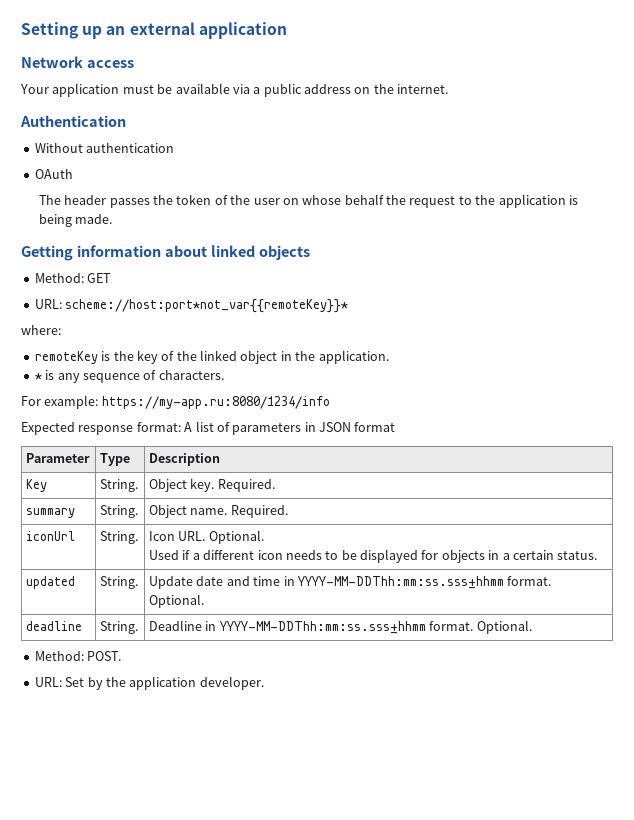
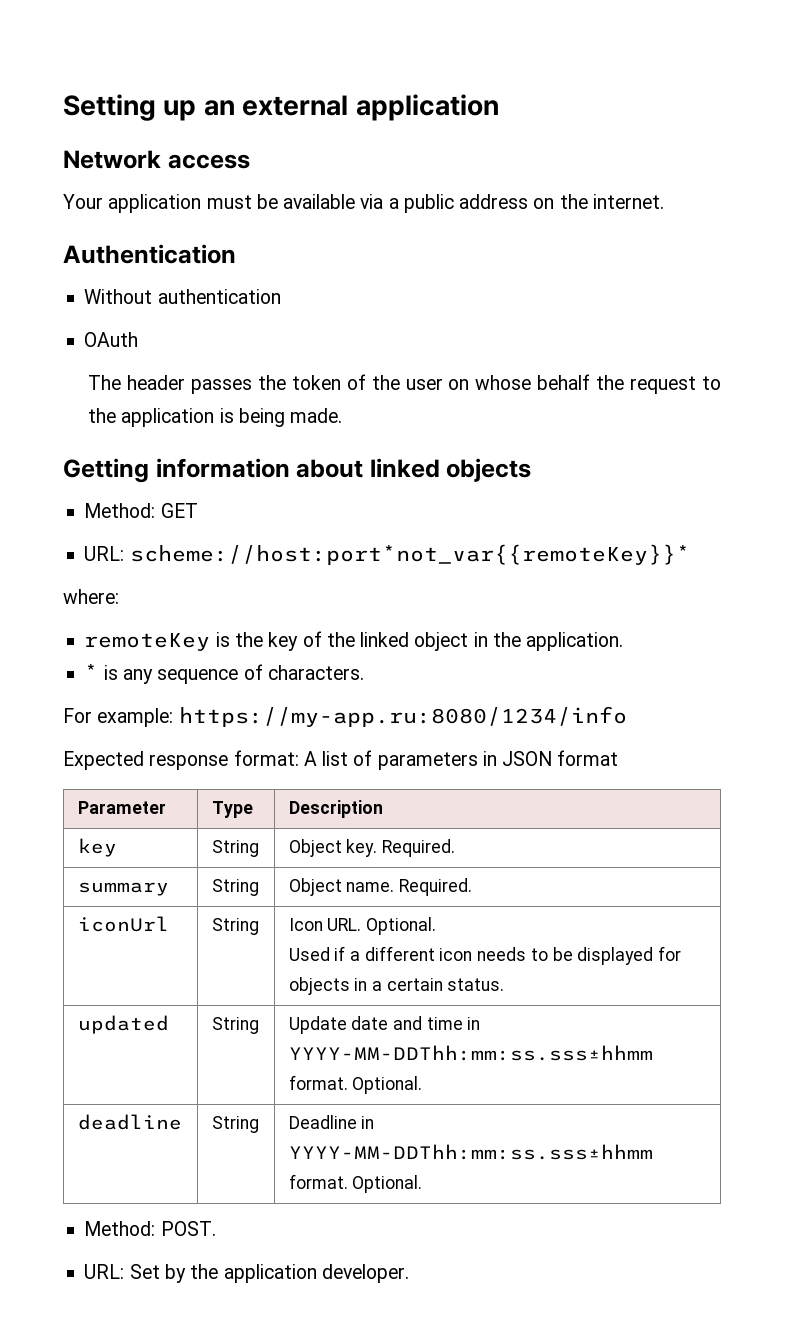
- Key | String. | Object key. Required.
+ key | String | Object key. Required.
- summary | String. | Object name. Required.
+ summary | String | Object name. Required.
- iconUrl | String. | Icon URL. Optional.
+ iconUrl | String | Icon URL. Optional.
- updated | String. | Update date and time in YYYY-MM-DDThh:mm:ss.sss±hhmm format. Optional.
+ updated | String | Update date and time in YYYY-MM-DDThh:mm:ss.sss±hhmm format. Optional.
- deadline | String. | Deadline in YYYY-MM-DDThh:mm:ss.sss±hhmm format. Optional.
+ deadline | String | Deadline in YYYY-MM-DDThh:mm:ss.sss±hhmm format. Optional.

